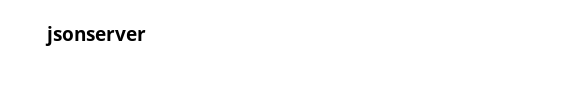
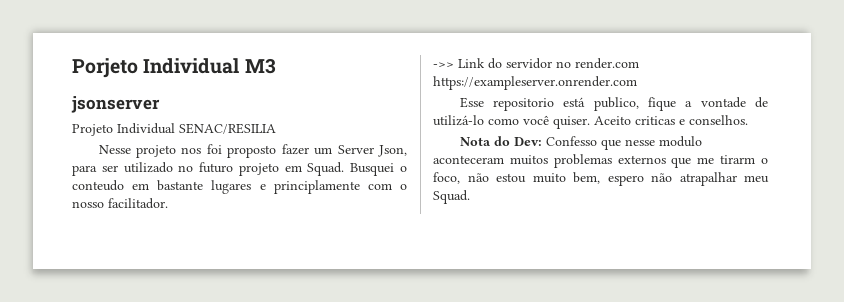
+ Porjeto Individual M3
  jsonserver
+ Projeto Individual SENAC/RESILIA
+ Nesse projeto nos foi proposto fazer um Server Json, para ser utilizado no futuro projeto em Squad. Busquei o conteudo em bastante lugares e principlamente com o nosso facilitador.
+ ->> Link do servidor no render.com https://exampleserver.onrender.com
+ Esse repositorio está publico, fique a vontade de utilizá-lo como você quiser. Aceito criticas e conselhos.
+ Nota do Dev: Confesso que nesse modulo aconteceram muitos problemas externos que me tirarm o foco, não estou muito bem, espero não atrapalhar meu Squad.

